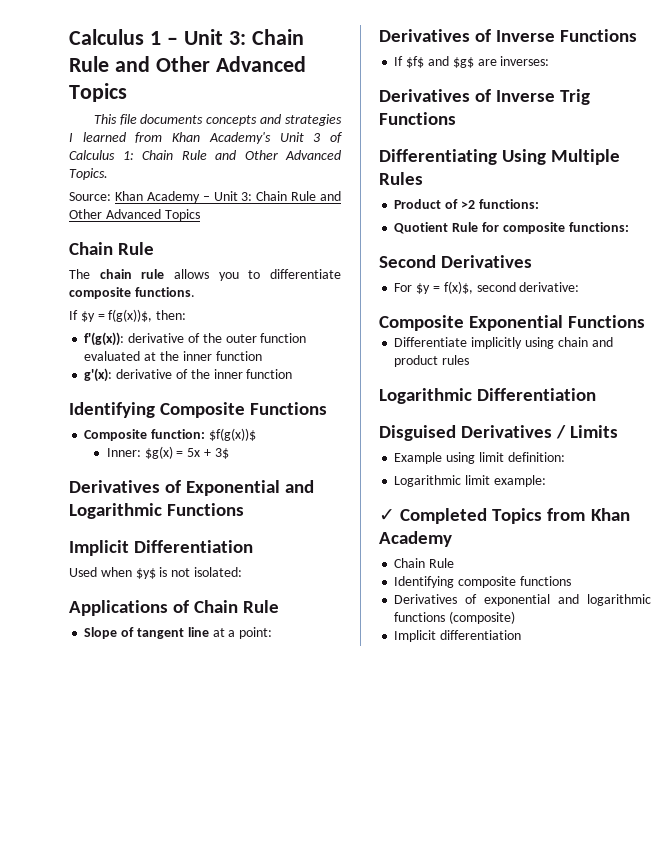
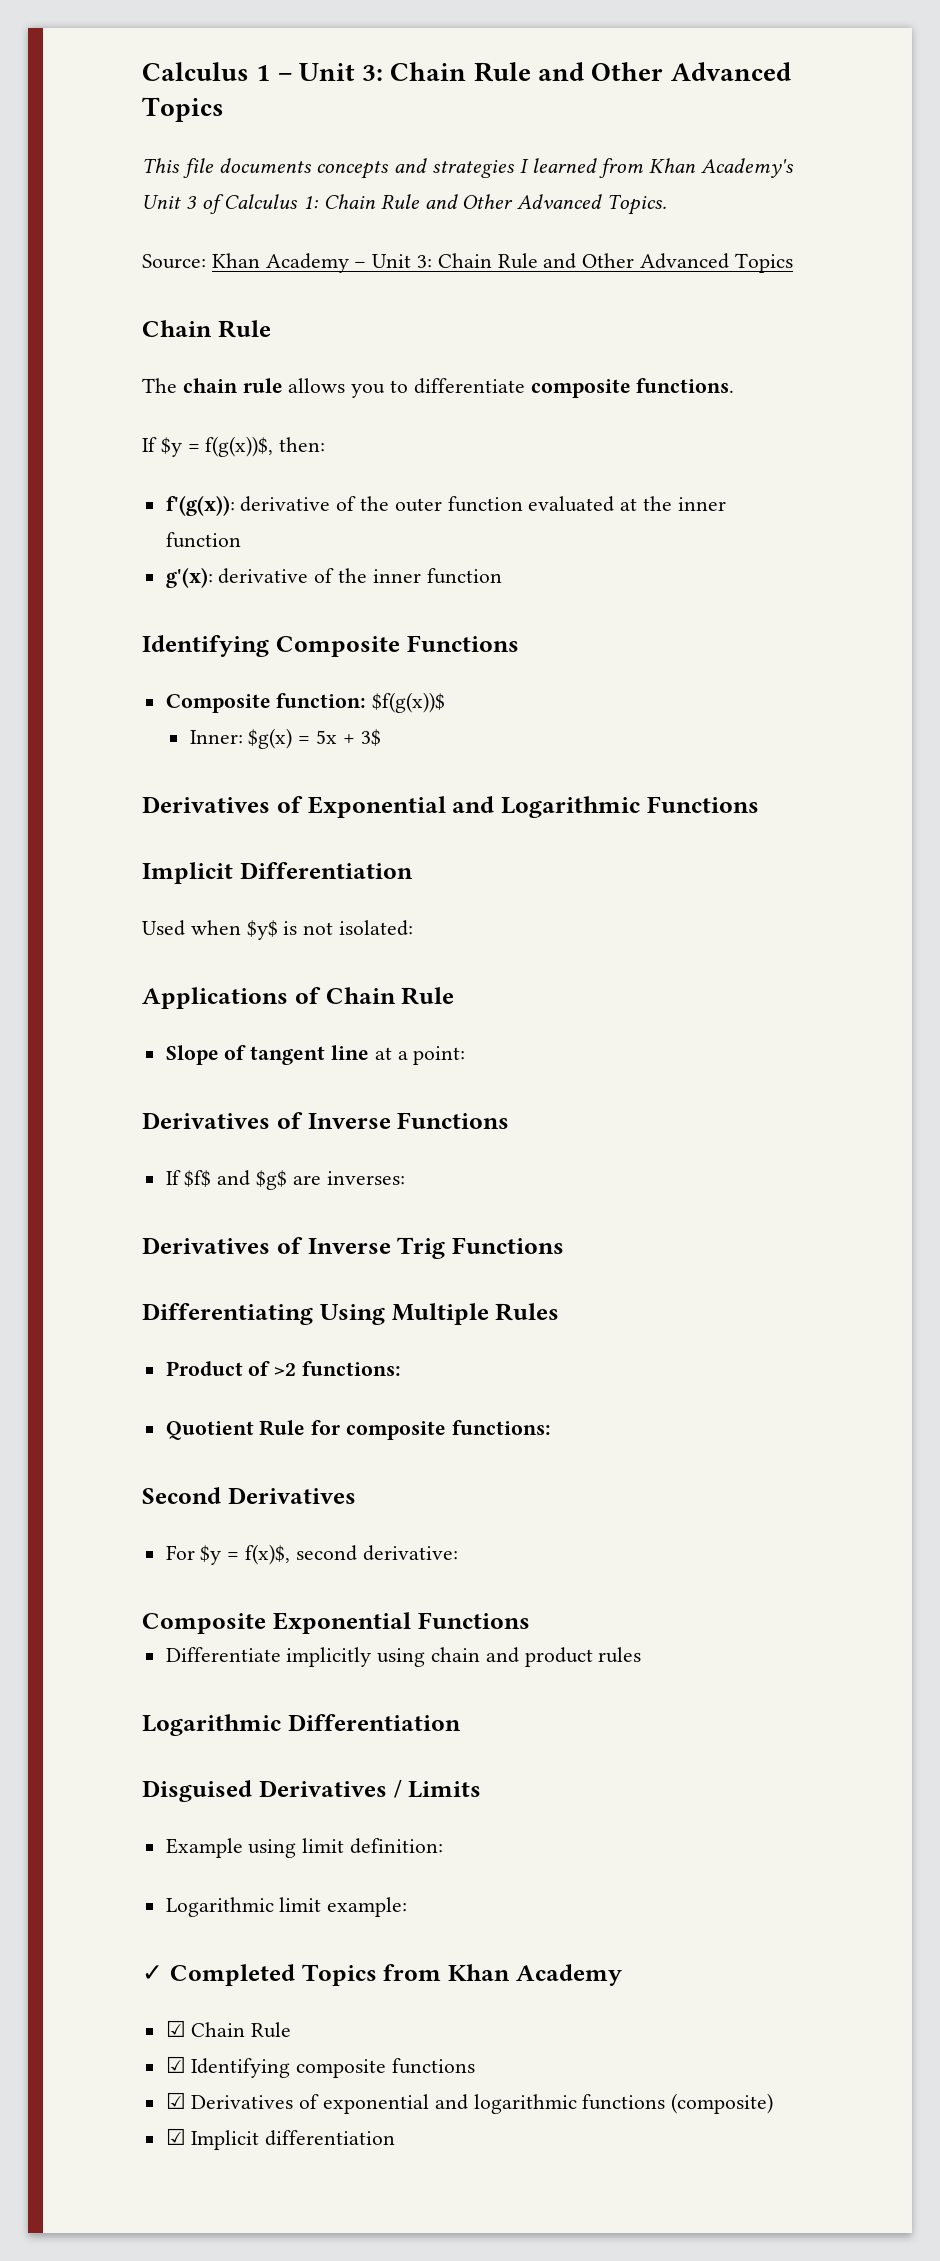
  ✓ Completed Topics from Khan Academy
- Chain Rule
- Identifying composite functions
+ ☑ Chain Rule
+ ☑ Identifying composite functions
- Derivatives of exponential and logarithmic functions (composite)
+ ☑ Derivatives of exponential and logarithmic functions (composite)
- Implicit differentiation
+ ☑ Implicit differentiation

